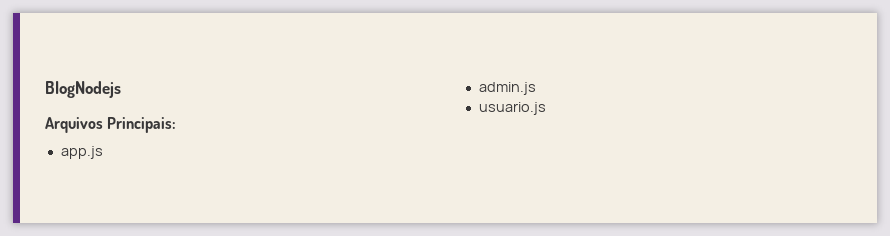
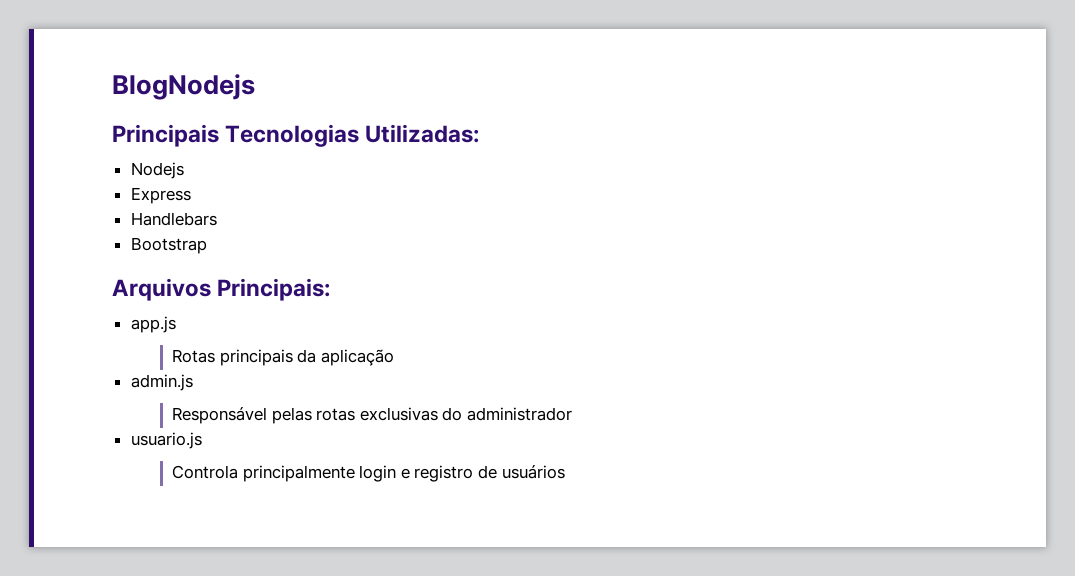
+ Principais Tecnologias Utilizadas:
+ Nodejs
+ Express
+ Handlebars
+ Bootstrap
  Arquivos Principais:
  app.js
+ Rotas principais da aplicação
  admin.js
+ Responsável pelas rotas exclusivas do administrador
  usuario.js
+ Controla principalmente login e registro de usuários

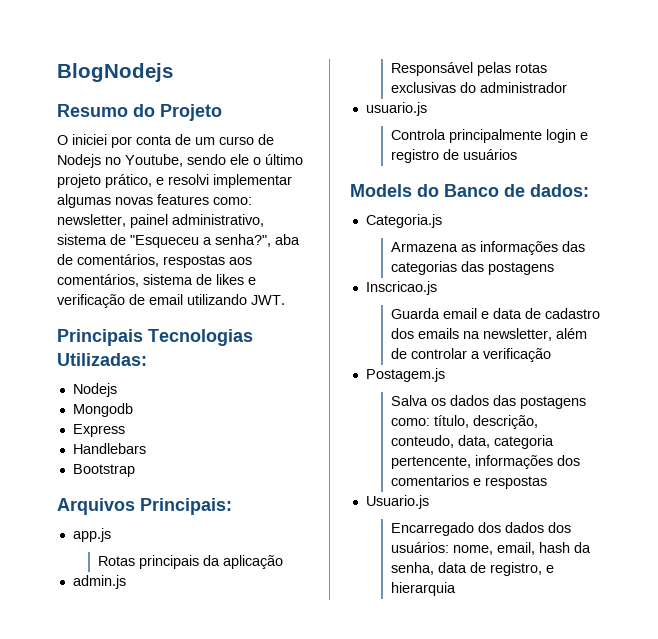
+ Resumo do Projeto
+ O iniciei por conta de um curso de Nodejs no Youtube, sendo ele o último projeto prático, e resolvi implementar algumas novas features como: newsletter, painel administrativo, sistema de "Esqueceu a senha?", aba de comentários, respostas aos comentários, sistema de likes e verificação de email utilizando JWT.
+ Mongodb
+ Models do Banco de dados:
+ Categoria.js
+ Armazena as informações das categorias das postagens
+ Inscricao.js
+ Guarda email e data de cadastro dos emails na newsletter, além de controlar a verificação
+ Postagem.js
+ Salva os dados das postagens como: título, descrição, conteudo, data, categoria pertencente, informações dos comentarios e respostas
+ Usuario.js
+ Encarregado dos dados dos usuários: nome, email, hash da senha, data de registro, e hierarquia

